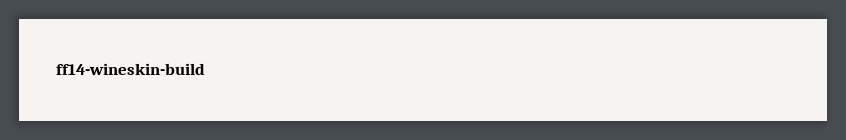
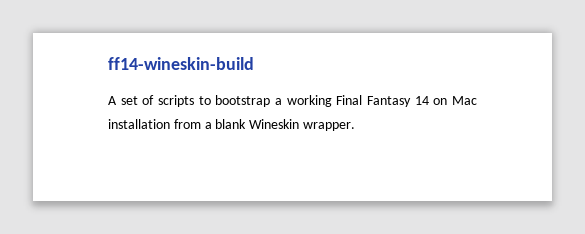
+ A set of scripts to bootstrap a working Final Fantasy 14 on Mac installation from a blank Wineskin wrapper.

